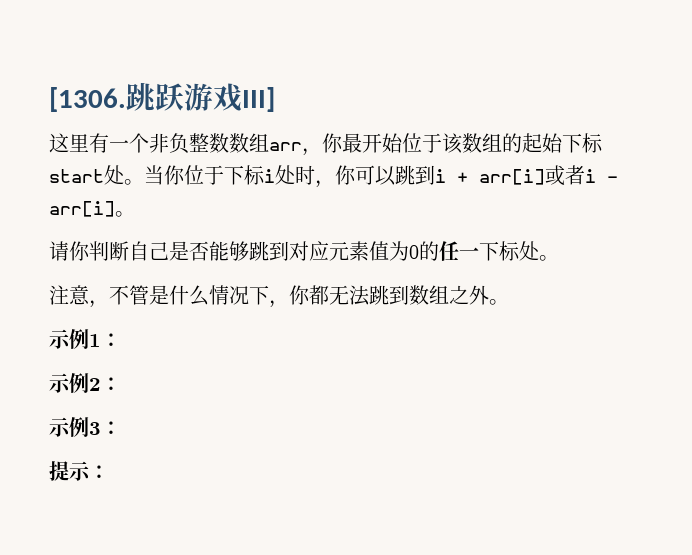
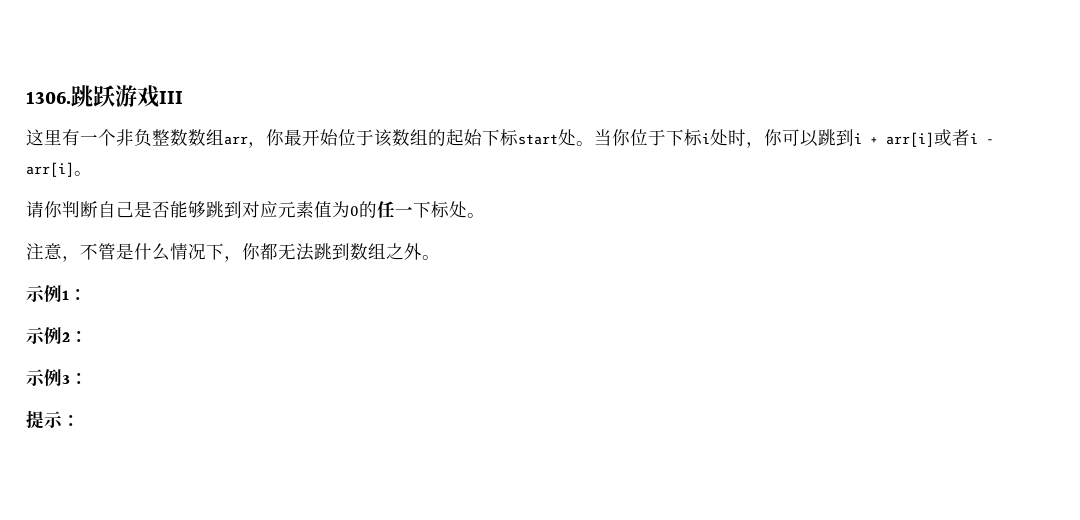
- [1306.
+ 1306.
- 跳跃游戏III]
+ 跳跃游戏III

